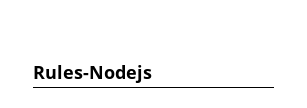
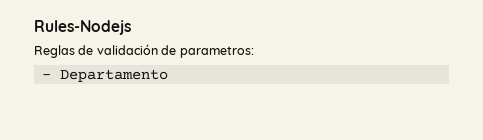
+ Reglas de validación de parametros:
+ - Departamento

